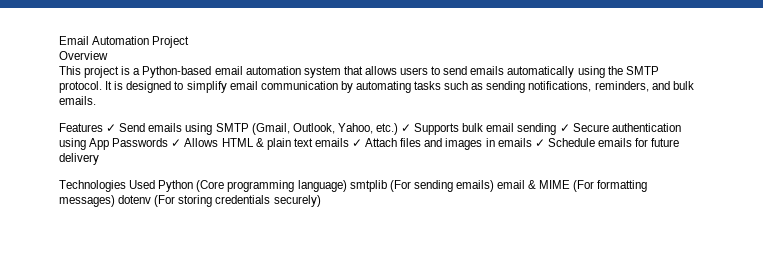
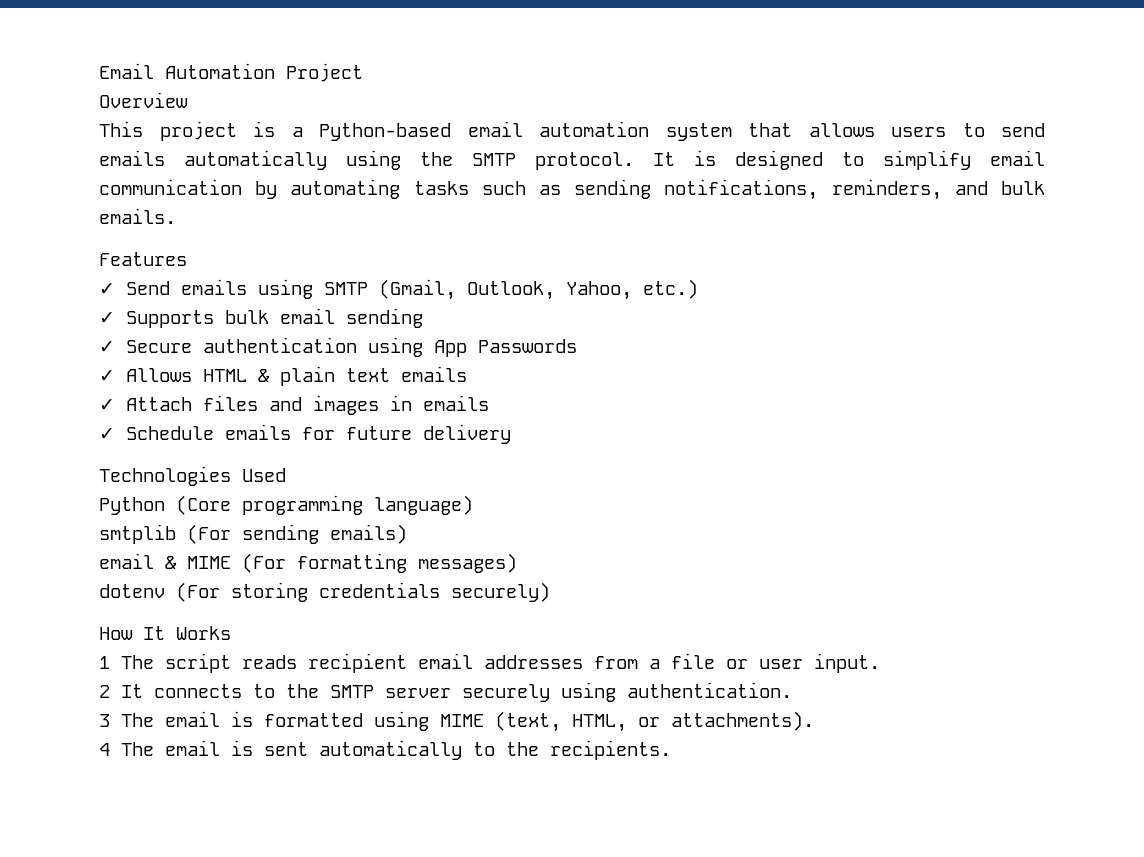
- Features ✓ Send emails using SMTP (Gmail, Outlook, Yahoo, etc.) ✓ Supports bulk email sending ✓ Secure authentication using App Passwords ✓ Allows HTML & plain text emails ✓ Attach files and images in emails ✓ Schedule emails for future delivery
+ Features
+ ✓ Send emails using SMTP (Gmail, Outlook, Yahoo, etc.)
+ ✓ Supports bulk email sending
+ ✓ Secure authentication using App Passwords
+ ✓ Allows HTML & plain text emails
+ ✓ Attach files and images in emails
+ ✓ Schedule emails for future delivery
- Technologies Used Python (Core programming language) smtplib (For sending emails) email & MIME (For formatting messages) dotenv (For storing credentials securely)
+ Technologies Used
+ Python (Core programming language)
+ smtplib (For sending emails)
+ email & MIME (For formatting messages)
+ dotenv (For storing credentials securely)
+ How It Works
+ 1 The script reads recipient email addresses from a file or user input.
+ 2 It connects to the SMTP server securely using authentication.
+ 3 The email is formatted using MIME (text, HTML, or attachments).
+ 4 The email is sent automatically to the recipients.

